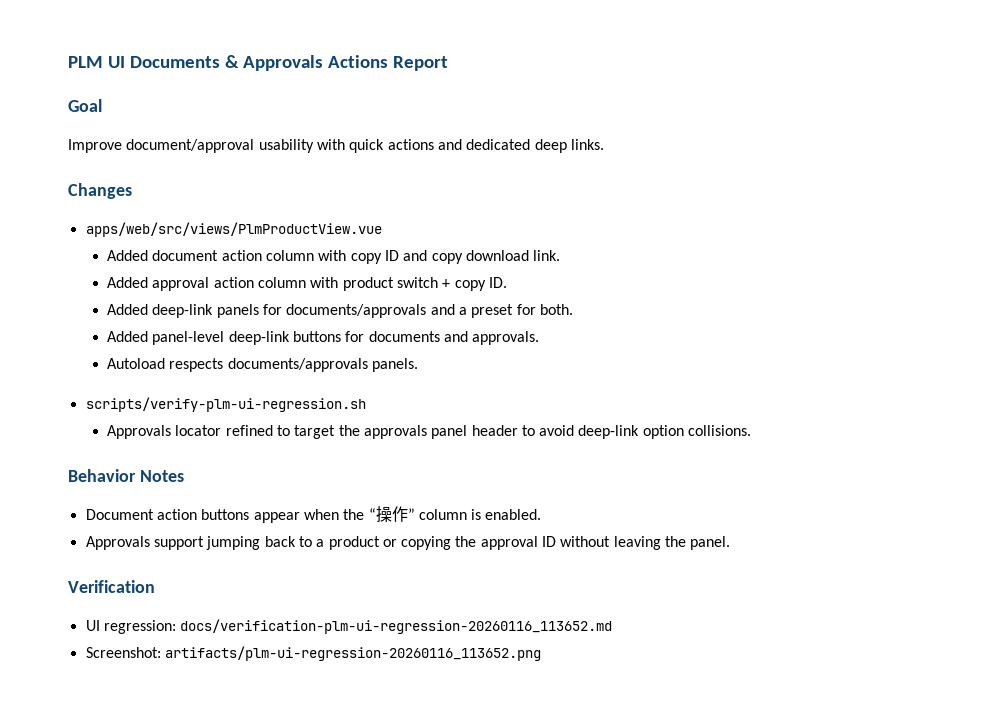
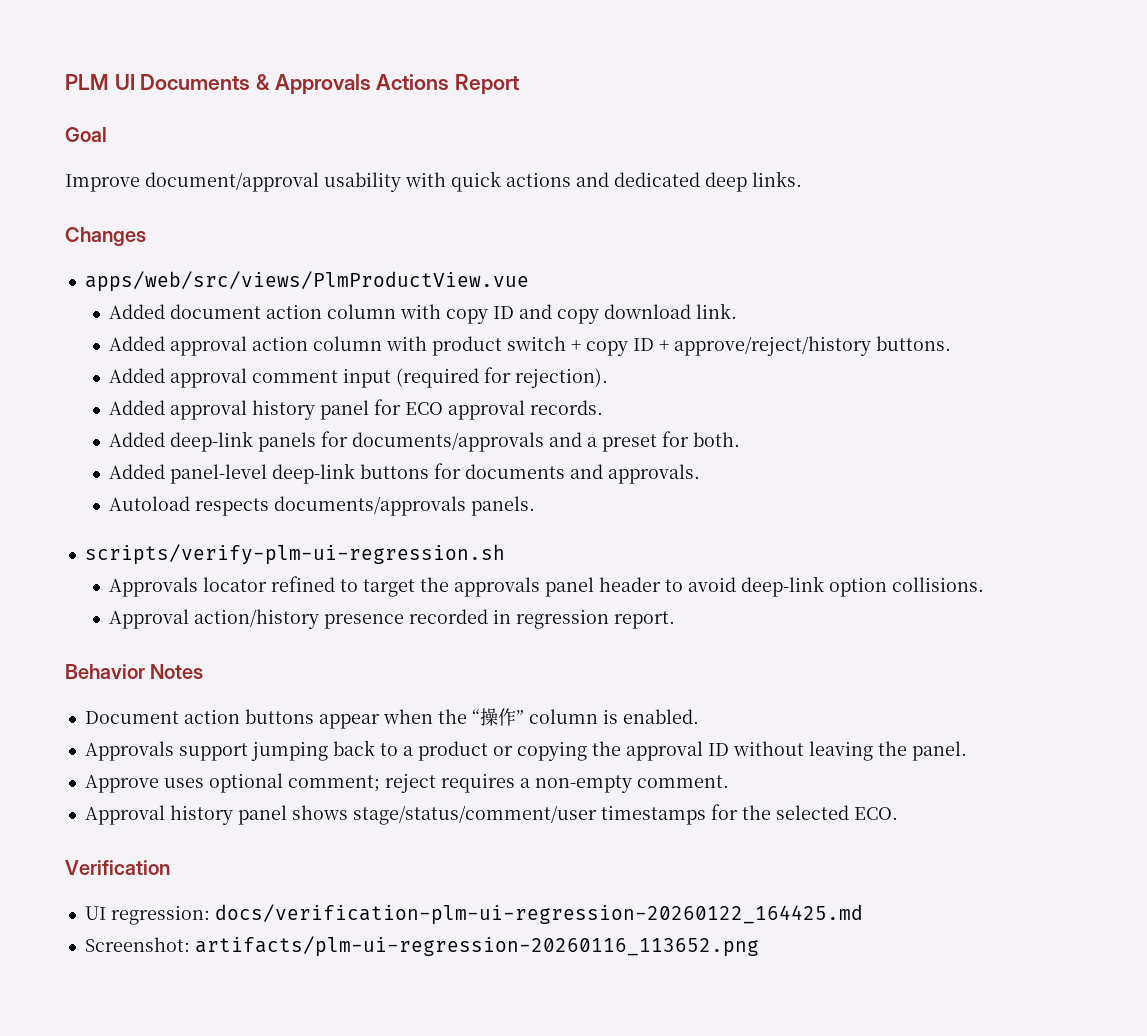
- Added approval action column with product switch + copy ID.
+ Added approval action column with product switch + copy ID + approve/reject/history buttons.
+ Added approval comment input (required for rejection).
+ Added approval history panel for ECO approval records.
+ Approval action/history presence recorded in regression report.
+ Approve uses optional comment; reject requires a non-empty comment.
+ Approval history panel shows stage/status/comment/user timestamps for the selected ECO.
- UI regression: docs/verification-plm-ui-regression-20260116_113652.md
+ UI regression: docs/verification-plm-ui-regression-20260122_164425.md

